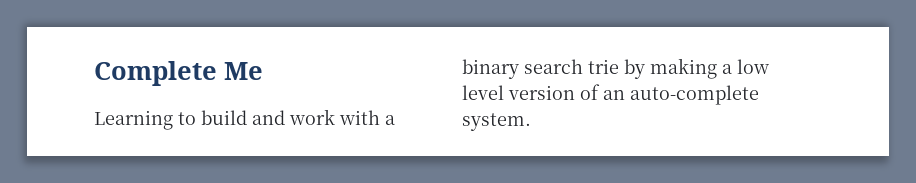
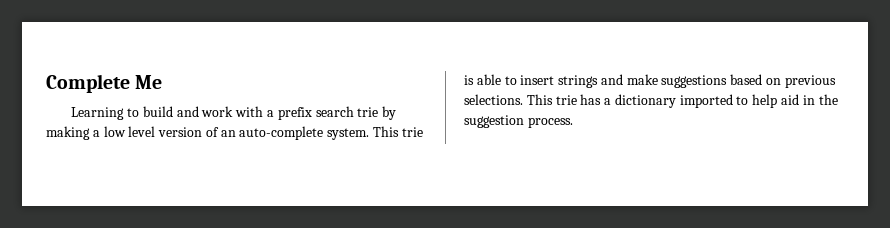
- Learning to build and work with a binary search trie by making a low level version of an auto-complete system.
+ Learning to build and work with a prefix search trie by making a low level version of an auto-complete system.
+ This trie is able to insert strings and make suggestions based on previous selections. This trie has a dictionary imported to help aid in the suggestion process.

